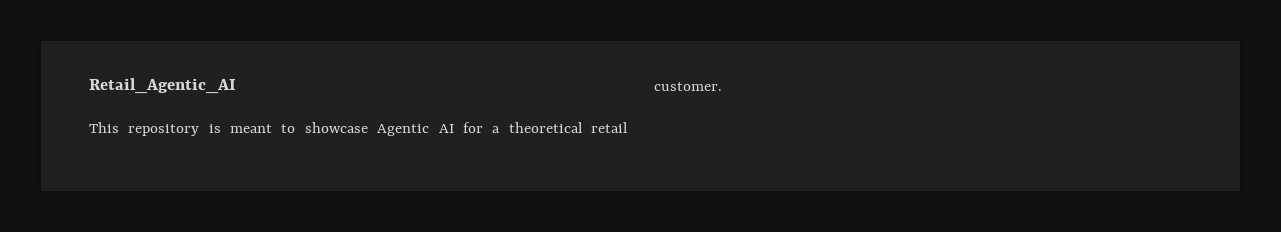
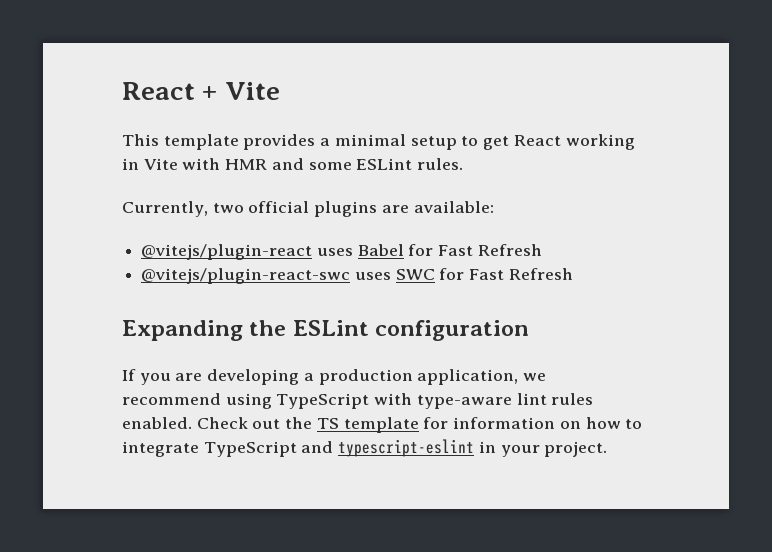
- Retail_Agentic_AI
- This repository is meant to showcase Agentic AI for a theoretical retail customer.
+ React + Vite
+ This template provides a minimal setup to get React working in Vite with HMR and some ESLint rules.
+ Currently, two official plugins are available:
+ @vitejs/plugin-react uses Babel for Fast Refresh
+ @vitejs/plugin-react-swc uses SWC for Fast Refresh
+ Expanding the ESLint configuration
+ If you are developing a production application, we recommend using TypeScript with type-aware lint rules enabled. Check out the TS template for information on how to integrate TypeScript and typescript-eslint in your project.

